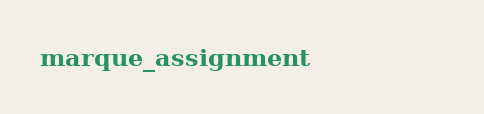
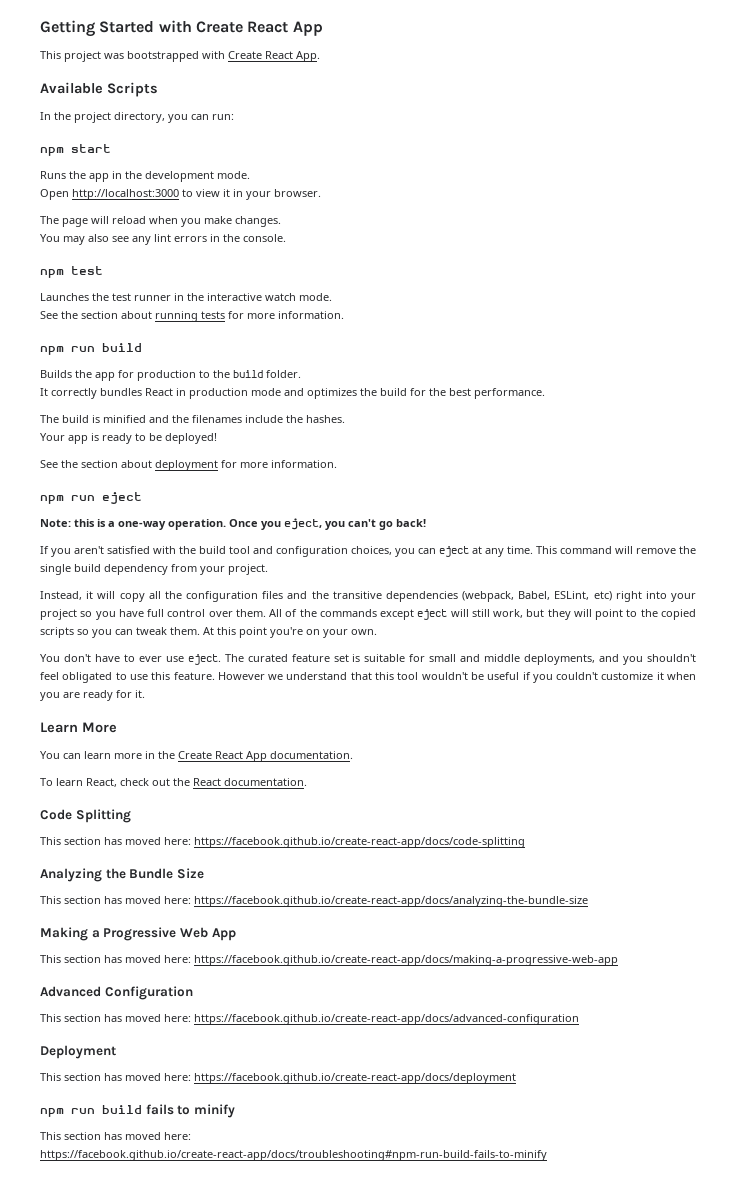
- marque_assignment
+ Getting Started with Create React App
+ This project was bootstrapped with Create React App.
+ Available Scripts
+ In the project directory, you can run:
+ npm start
+ Runs the app in the development mode.
+ Open http://localhost:3000 to view it in your browser.
+ The page will reload when you make changes.
+ You may also see any lint errors in the console.
+ npm test
+ Launches the test runner in the interactive watch mode.
+ See the section about running tests for more information.
+ npm run build
+ Builds the app for production to the build folder.
+ It correctly bundles React in production mode and optimizes the build for the best performance.
+ The build is minified and the filenames include the hashes.
+ Your app is ready to be deployed!
+ See the section about deployment for more information.
+ npm run eject
+ Note: this is a one-way operation. Once you eject, you can't go back!
+ If you aren't satisfied with the build tool and configuration choices, you can eject at any time. This command will remove the single build dependency from your project.
+ Instead, it will copy all the configuration files and the transitive dependencies (webpack, Babel, ESLint, etc) right into your project so you have full control over them. All of the commands except eject will still work, but they will point to the copied scripts so you can tweak them. At this point you're on your own.
+ You don't have to ever use eject. The curated feature set is suitable for small and middle deployments, and you shouldn't feel obligated to use this feature. However we understand that this tool wouldn't be useful if you couldn't customize it when you are ready for it.
+ Learn More
+ You can learn more in the Create React App documentation.
+ To learn React, check out the React documentation.
+ Code Splitting
+ This section has moved here: https://facebook.github.io/create-react-app/docs/code-splitting
+ Analyzing the Bundle Size
+ This section has moved here: https://facebook.github.io/create-react-app/docs/analyzing-the-bundle-size
+ Making a Progressive Web App
+ This section has moved here: https://facebook.github.io/create-react-app/docs/making-a-progressive-web-app
+ Advanced Configuration
+ This section has moved here: https://facebook.github.io/create-react-app/docs/advanced-configuration
+ Deployment
+ This section has moved here: https://facebook.github.io/create-react-app/docs/deployment
+ npm run build fails to minify
+ This section has moved here: https://facebook.github.io/create-react-app/docs/troubleshooting#npm-run-build-fails-to-minify

